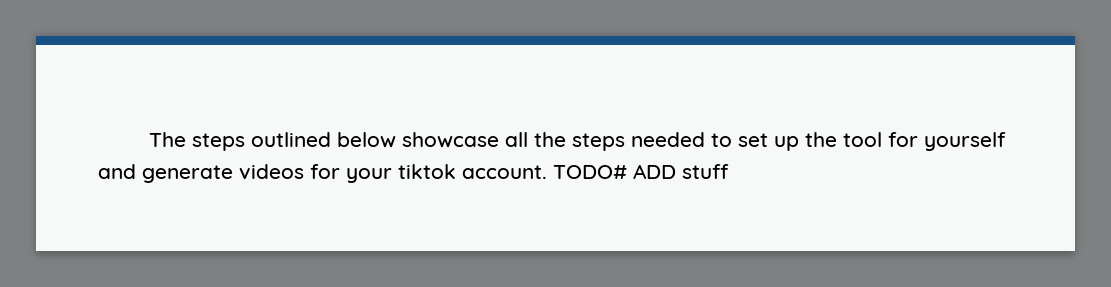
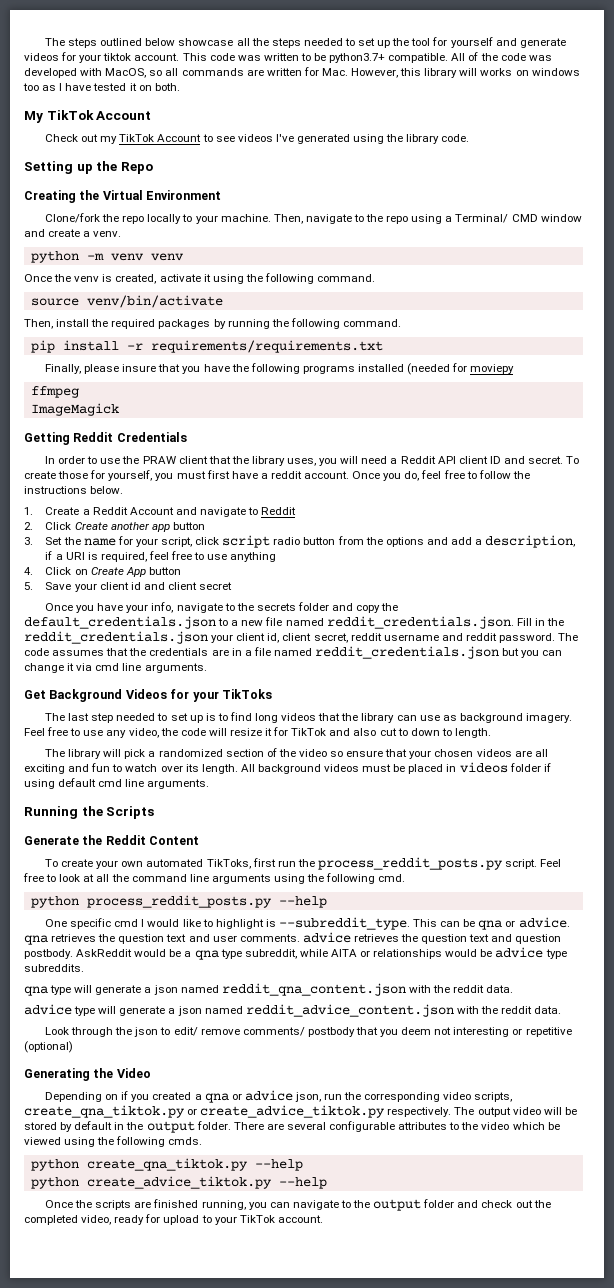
- TODO# ADD stuff
+ This code was written to be python3.7+ compatible. All of the code was developed with MacOS, so all commands are written for Mac. However, this library will works on windows too as I have tested it on both.
+ My TikTok Account
+ Check out my TikTok Account to see videos I've generated using the library code.
+ Setting up the Repo
+ Creating the Virtual Environment
+ Clone/fork the repo locally to your machine. Then, navigate to the repo using a Terminal/ CMD window and create a venv.
+ python -m venv venv
+ Once the venv is created, activate it using the following command.
+ source venv/bin/activate
+ Then, install the required packages by running the following command.
+ pip install -r requirements/requirements.txt
+ Finally, please insure that you have the following programs installed (needed for moviepy
+ ffmpeg
+ ImageMagick
+ Getting Reddit Credentials
+ In order to use the PRAW client that the library uses, you will need a Reddit API client ID and secret. To create those for yourself, you must first have a reddit account. Once you do, feel free to follow the instructions below.
+ 1. Create a Reddit Account and navigate to Reddit
+ 2. Click Create another app button
+ 3. Set the name for your script, click script radio button from the options and add a description, if a URI is required, feel free to use anything
+ 4. Click on Create App button
+ 5. Save your client id and client secret
+ Once you have your info, navigate to the secrets folder and copy the default_credentials.json to a new file named reddit_credentials.json. Fill in the reddit_credentials.json your client id, client secret, reddit username and reddit password. The code assumes that the credentials are in a file named reddit_credentials.json but you can change it via cmd line arguments.
+ Get Background Videos for your TikToks
+ The last step needed to set up is to find long videos that the library can use as background imagery. Feel free to use any video, the code will resize it for TikTok and also cut to down to length.
+ The library will pick a randomized section of the video so ensure that your chosen videos are all exciting and fun to watch over its length. All background videos must be placed in videos folder if using default cmd line arguments.
+ Running the Scripts
+ Generate the Reddit Content
+ To create your own automated TikToks, first run the process_reddit_posts.py script. Feel free to look at all the command line arguments using the following cmd.
+ python process_reddit_posts.py --help
+ One specific cmd I would like to highlight is --subreddit_type. This can be qna or advice. qna retrieves the question text and user comments. advice retrieves the question text and question postbody. AskReddit would be a qna type subreddit, while AITA or relationships would be advice type subreddits.
+ qna type will generate a json named reddit_qna_content.json with the reddit data.
+ advice type will generate a json named reddit_advice_content.json with the reddit data.
+ Look through the json to edit/ remove comments/ postbody that you deem not interesting or repetitive (optional)
+ Generating the Video
+ Depending on if you created a qna or advice json, run the corresponding video scripts, create_qna_tiktok.py or create_advice_tiktok.py respectively. The output video will be stored by default in the output folder. There are several configurable attributes to the video which be viewed using the following cmds.
+ python create_qna_tiktok.py --help
+ python create_advice_tiktok.py --help
+ Once the scripts are finished running, you can navigate to the output folder and check out the completed video, ready for upload to your TikTok account.

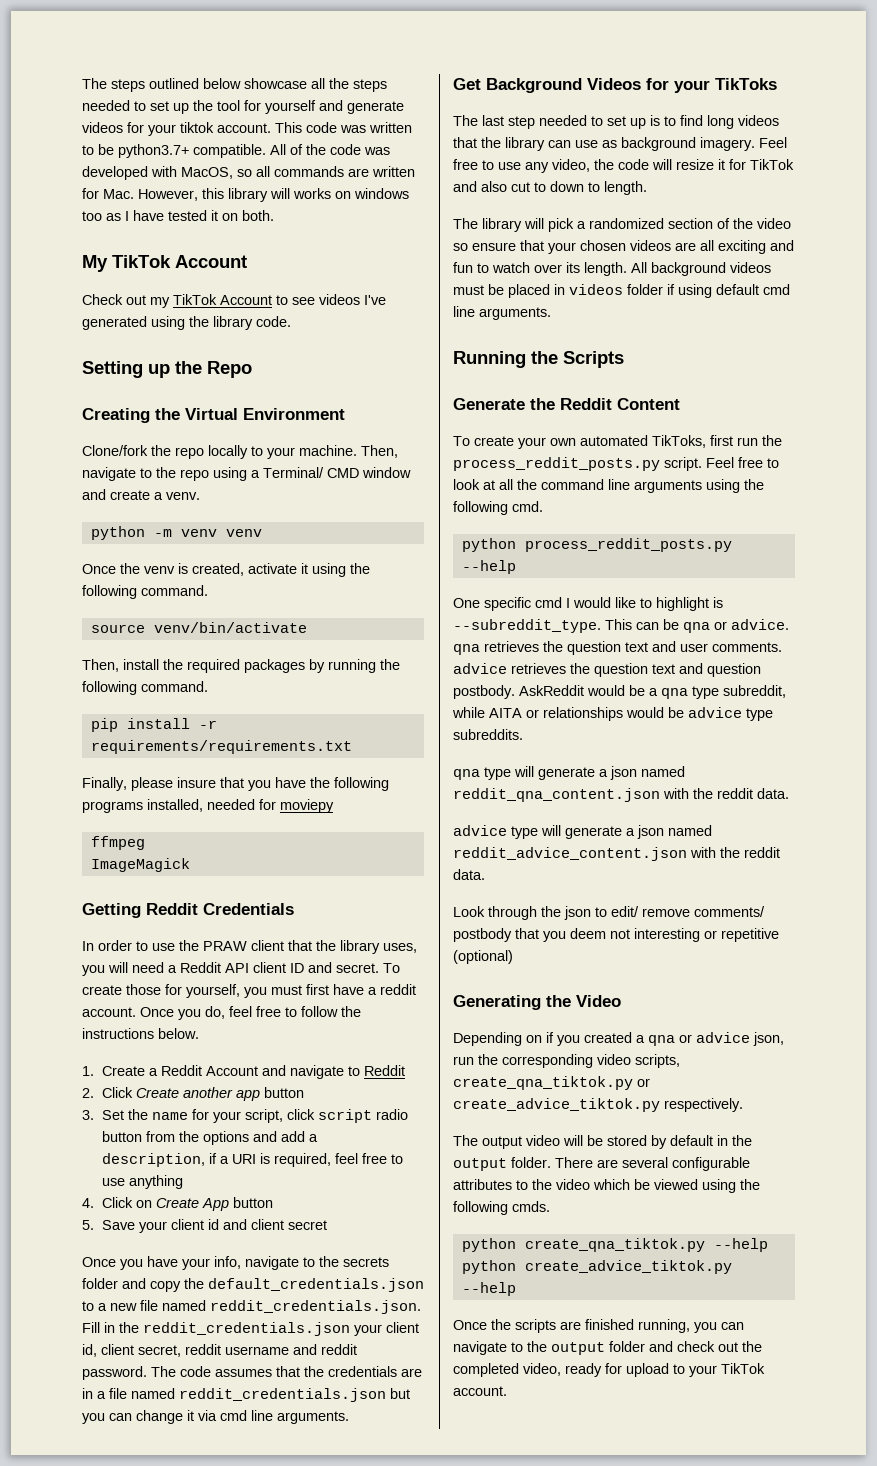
- Finally, please insure that you have the following programs installed (needed for moviepy
+ Finally, please insure that you have the following programs installed, needed for moviepy
- Depending on if you created a qna or advice json, run the corresponding video scripts, create_qna_tiktok.py or create_advice_tiktok.py respectively. The output video will be stored by default in the output folder.
+ Depending on if you created a qna or advice json, run the corresponding video scripts, create_qna_tiktok.py or create_advice_tiktok.py respectively.
+ The output video will be stored by default in the output folder.

